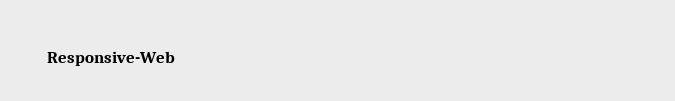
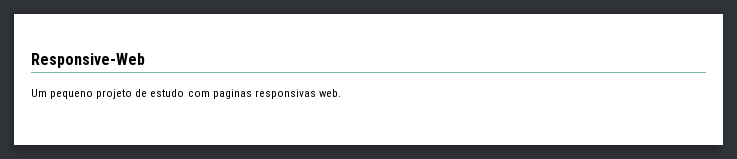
+ Um pequeno projeto de estudo com paginas responsivas web.

